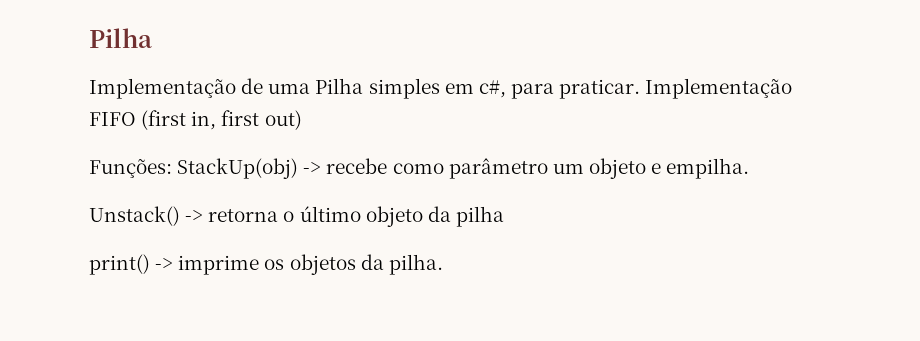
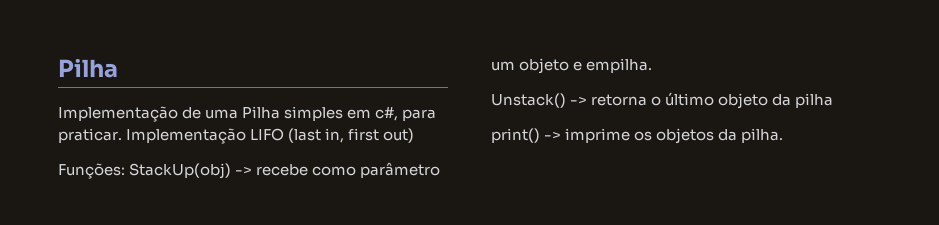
- Implementação FIFO (first in, first out)
+ Implementação LIFO (last in, first out)

